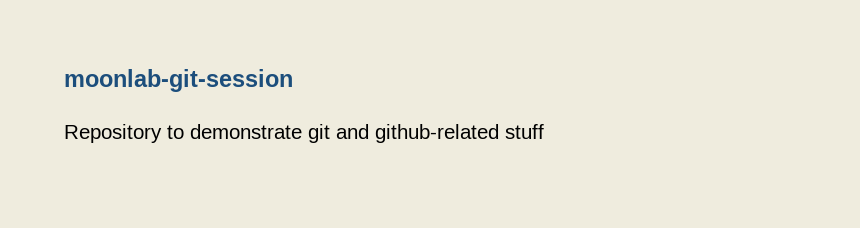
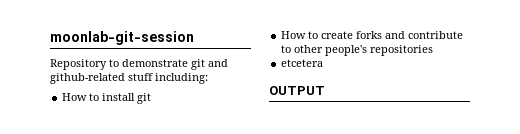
- Repository to demonstrate git and github-related stuff
+ Repository to demonstrate git and github-related stuff including:
+ How to install git
+ How to create forks and contribute to other people's repositories
+ etcetera
+ OUTPUT

